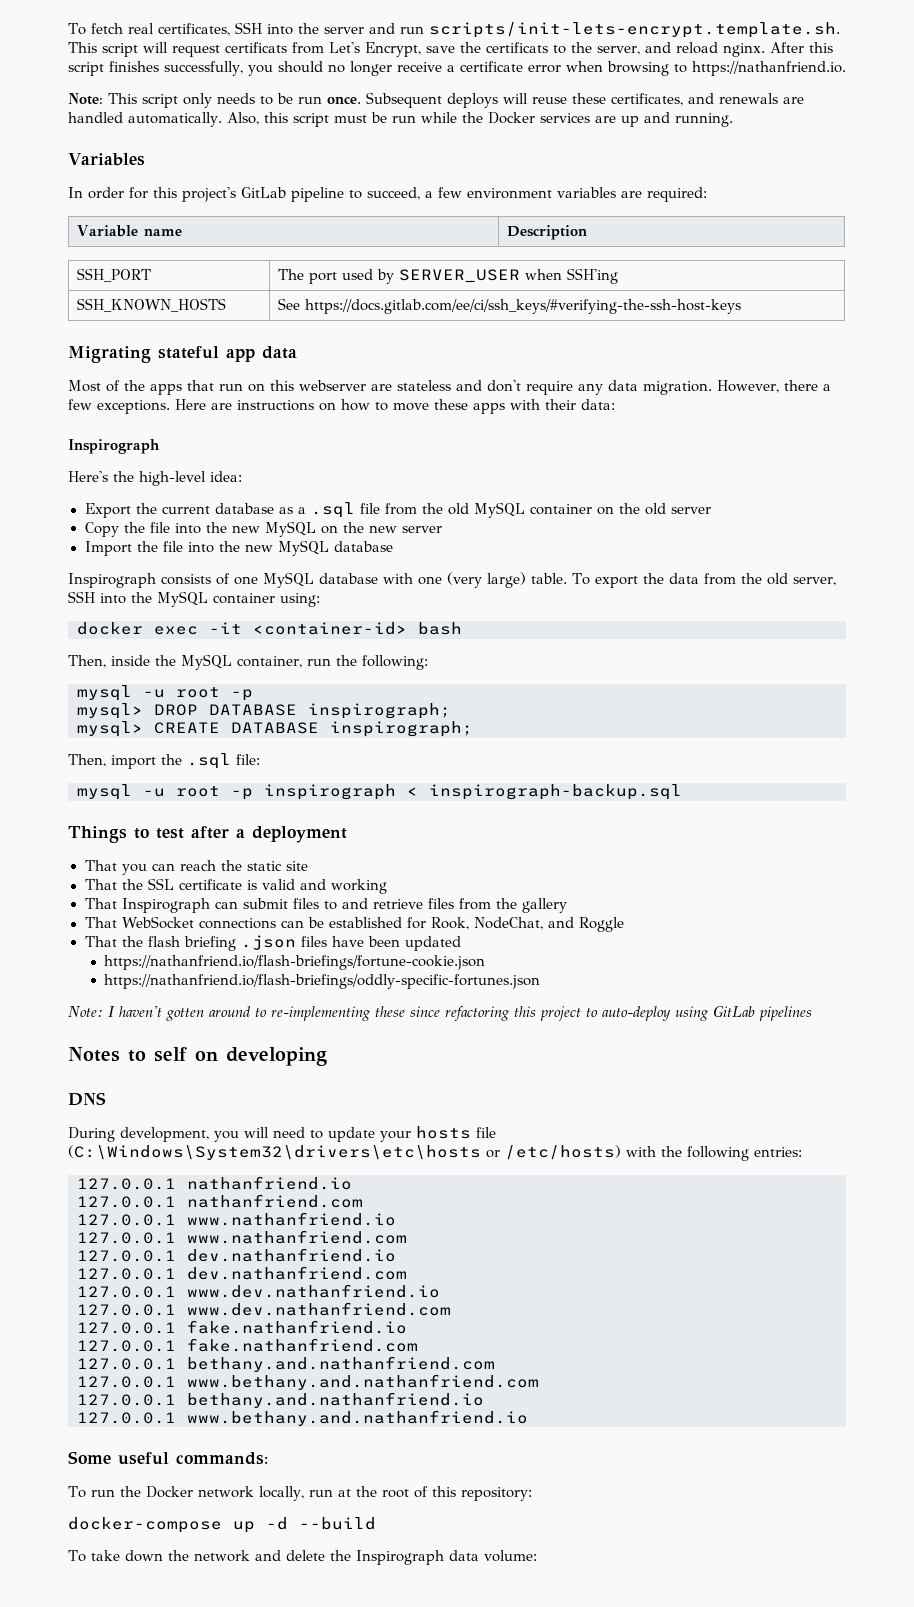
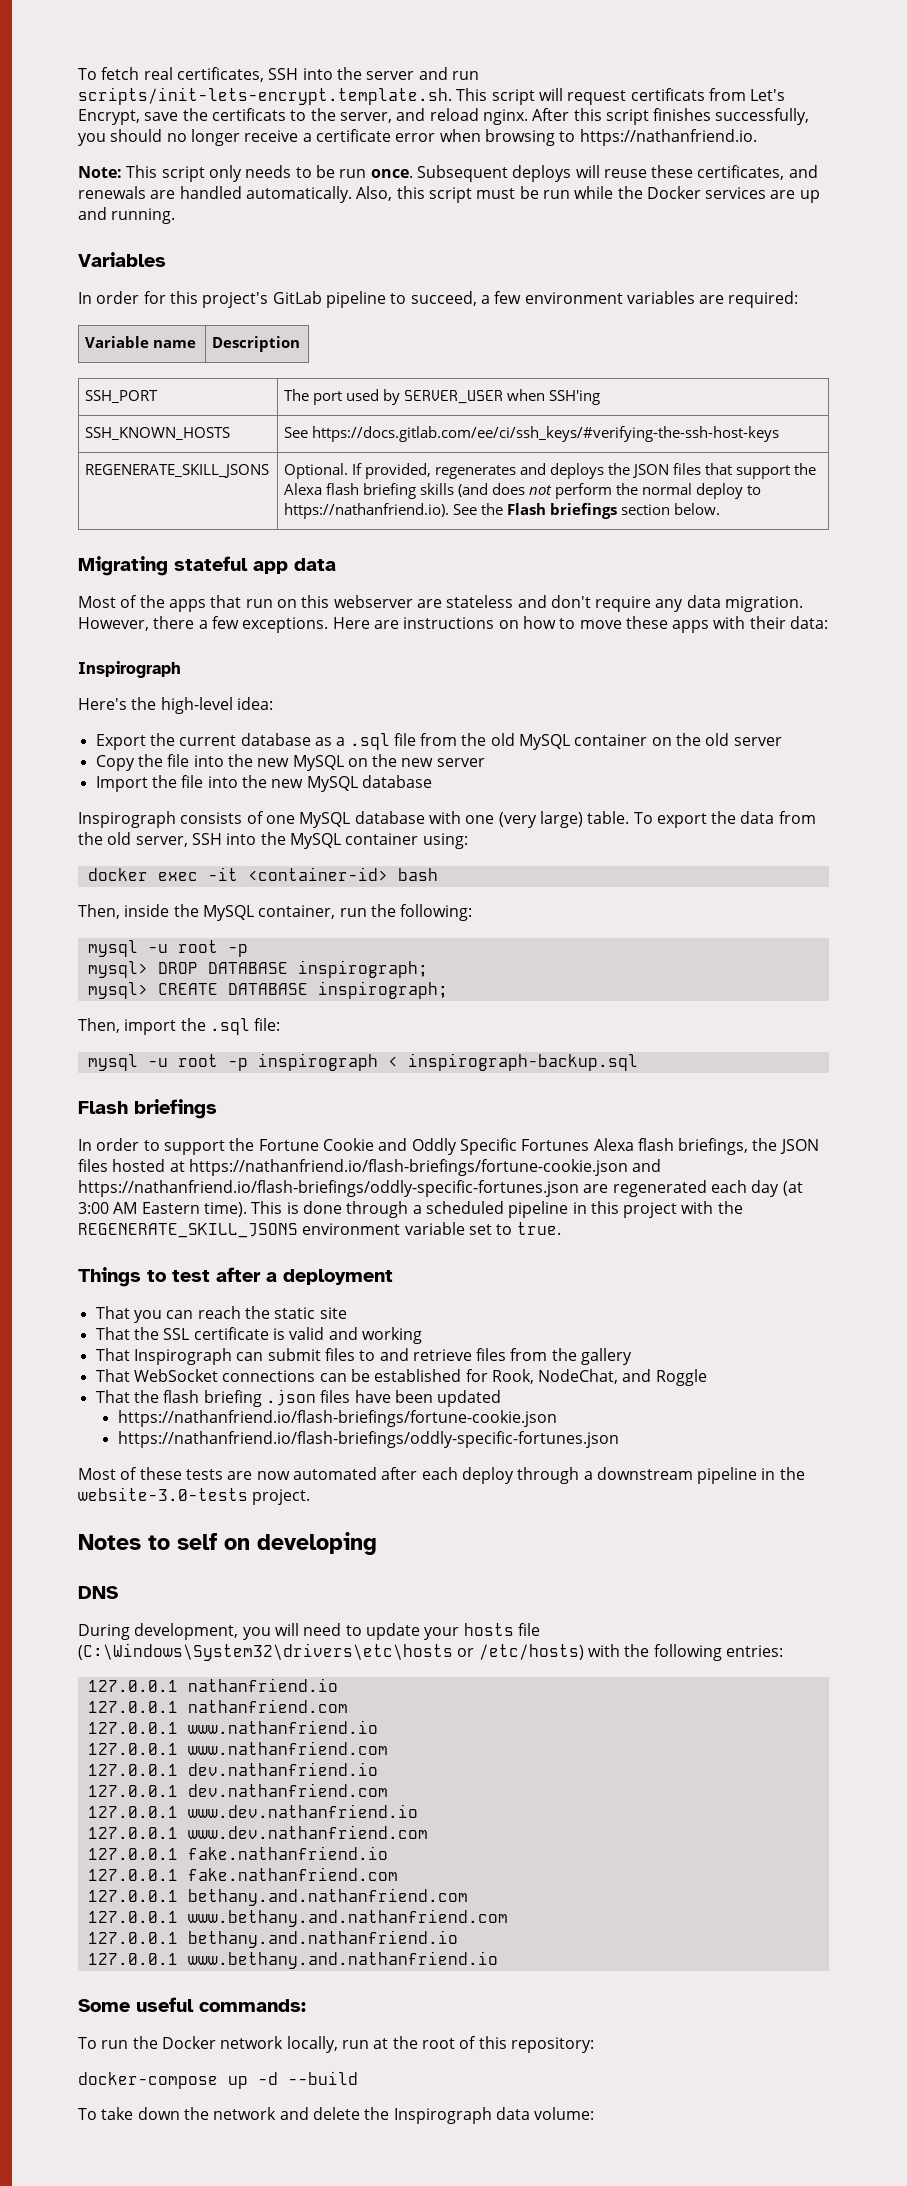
+ REGENERATE_SKILL_JSONS | Optional. If provided, regenerates and deploys the JSON files that support the Alexa flash briefing skills (and does not perform the normal deploy to https://nathanfriend.io). See the Flash briefings section below.
  mysql -u root -p inspirograph < inspirograph-backup.sql
+ Flash briefings
+ In order to support the Fortune Cookie and Oddly Specific Fortunes Alexa flash briefings, the JSON files hosted at https://nathanfriend.io/flash-briefings/fortune-cookie.json and https://nathanfriend.io/flash-briefings/oddly-specific-fortunes.json are regenerated each day (at 3:00 AM Eastern time). This is done through a scheduled pipeline in this project with the REGENERATE_SKILL_JSONS environment variable set to true.
- Note: I haven't gotten around to re-implementing these since refactoring this project to auto-deploy using GitLab pipelines
+ Most of these tests are now automated after each deploy through a downstream pipeline in the website-3.0-tests project.

